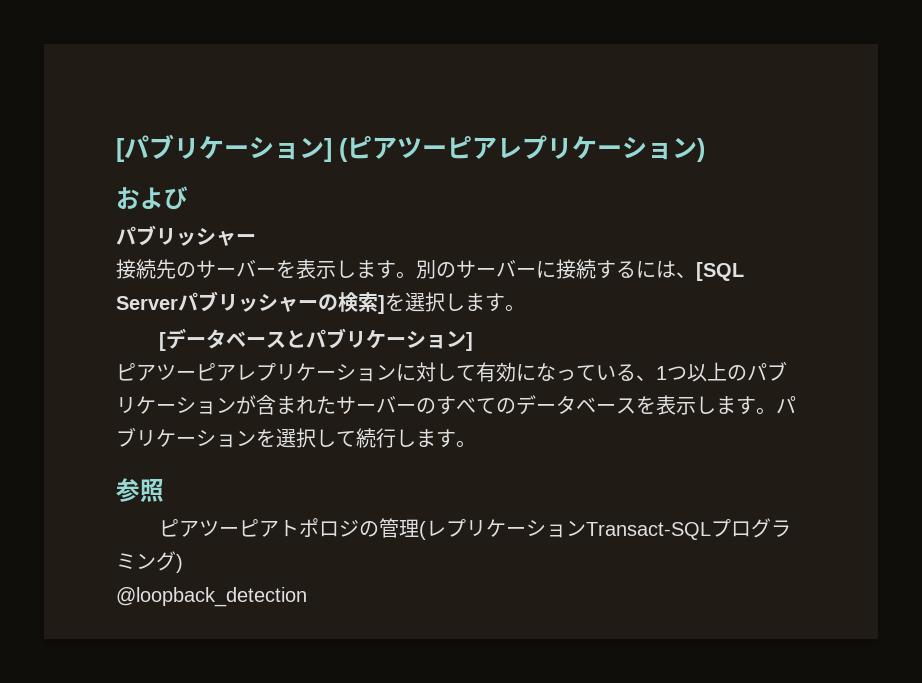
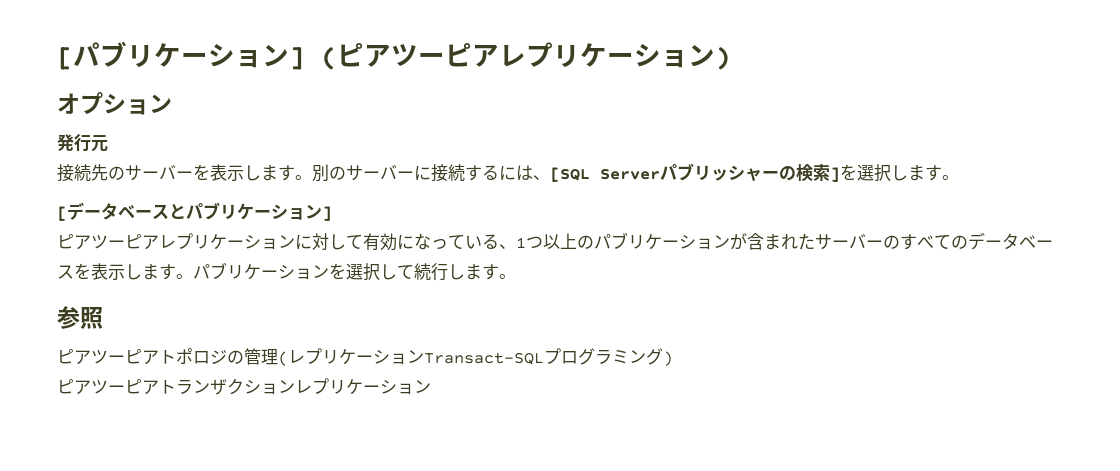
- および
- パブリッシャー
+ オプション
+ 発行元
- @loopback_detection
+ ピアツーピアトランザクションレプリケーション

